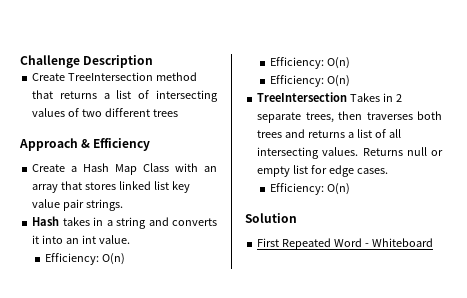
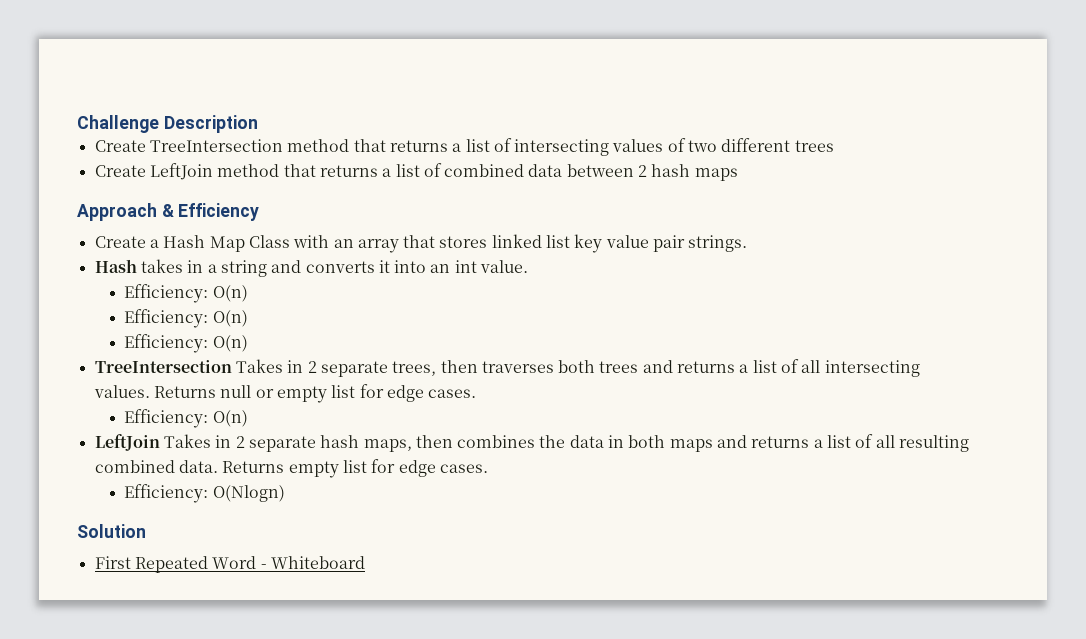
+ Create LeftJoin method that returns a list of combined data between 2 hash maps
+ LeftJoin Takes in 2 separate hash maps, then combines the data in both maps and returns a list of all resulting combined data. Returns empty list for edge cases.
+ Efficiency: O(Nlogn)

